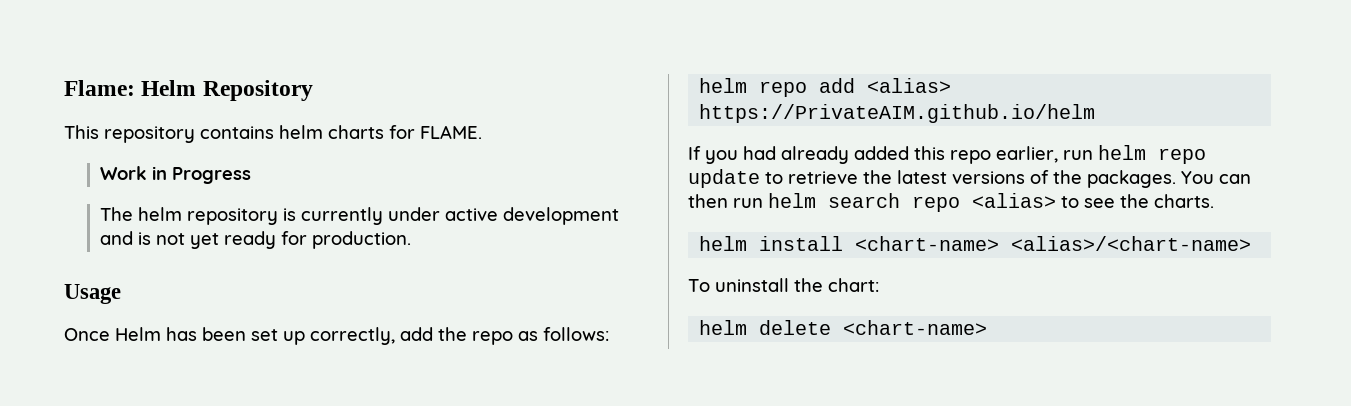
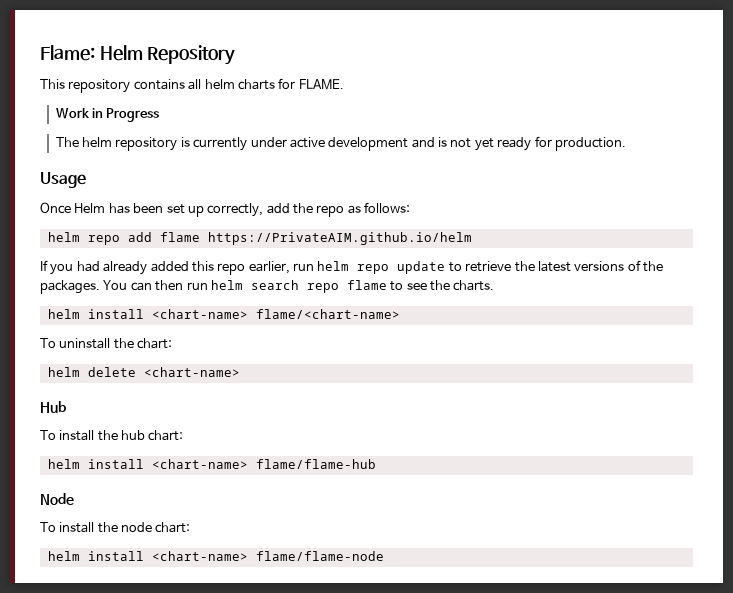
- This repository contains helm charts for FLAME.
+ This repository contains all helm charts for FLAME.
- helm repo add <alias> https://PrivateAIM.github.io/helm
+ helm repo add flame https://PrivateAIM.github.io/helm
- You can then run helm search repo <alias> to see the charts.
+ You can then run helm search repo flame to see the charts.
- helm install <chart-name> <alias>/<chart-name>
+ helm install <chart-name> flame/<chart-name>
+ Hub
+ To install the hub chart:
+ helm install <chart-name> flame/flame-hub
+ Node
+ To install the node chart:
+ helm install <chart-name> flame/flame-node

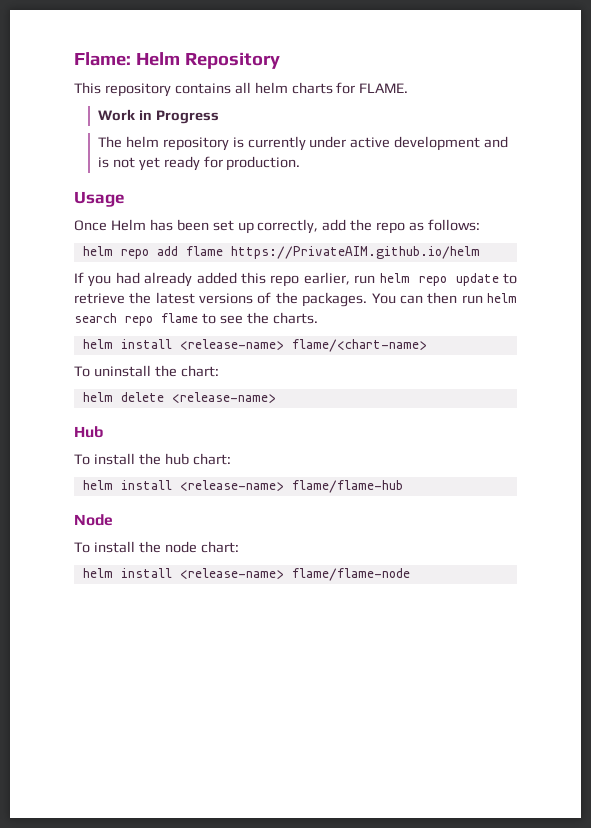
- helm install <chart-name> flame/<chart-name>
+ helm install <release-name> flame/<chart-name>
- helm delete <chart-name>
+ helm delete <release-name>
- helm install <chart-name> flame/flame-hub
+ helm install <release-name> flame/flame-hub
- helm install <chart-name> flame/flame-node
+ helm install <release-name> flame/flame-node

